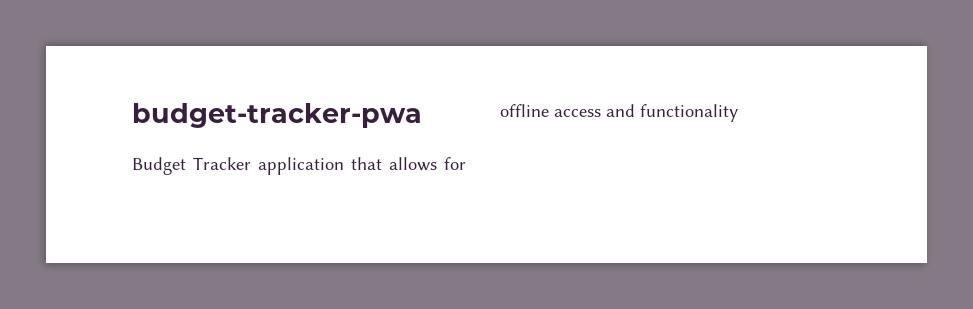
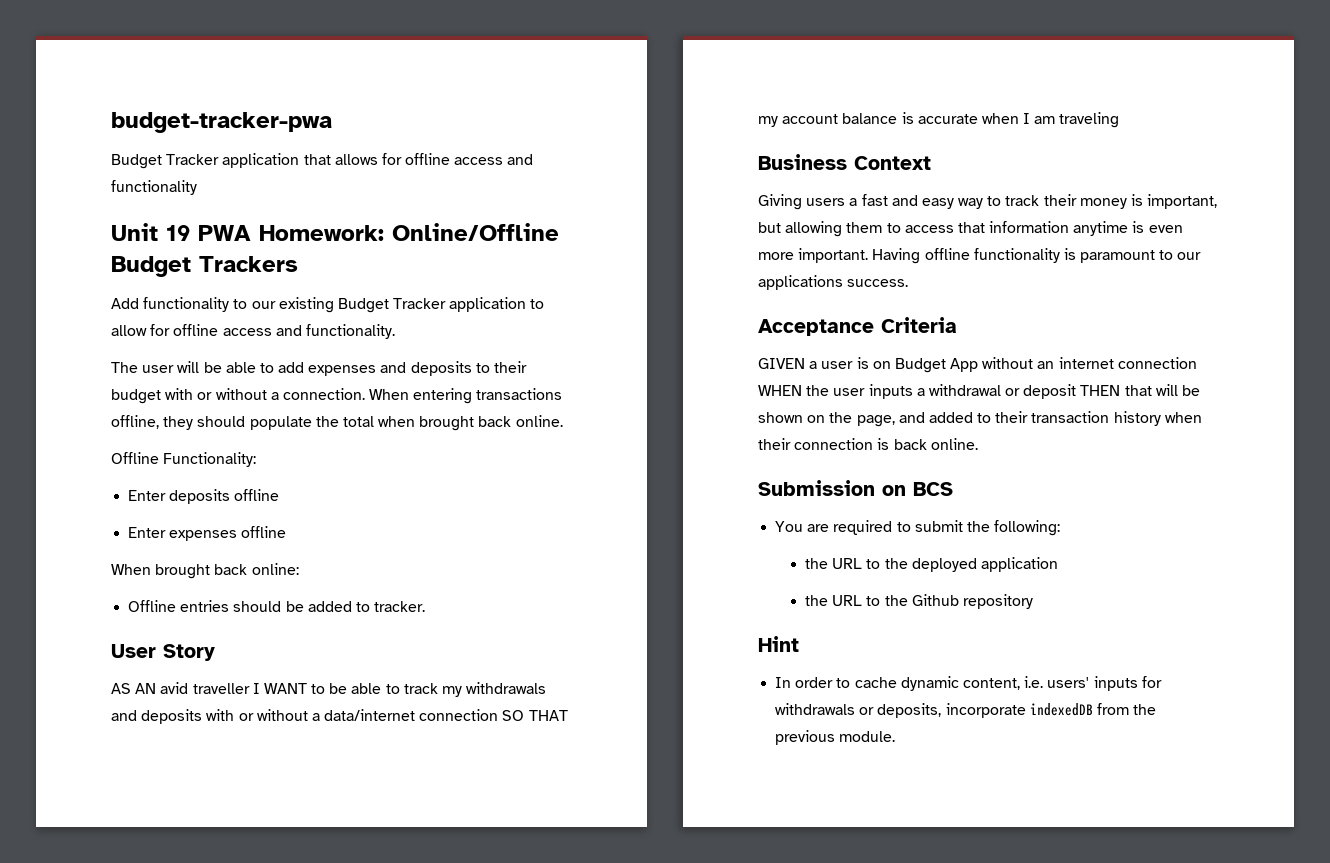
+ Unit 19 PWA Homework: Online/Offline Budget Trackers
+ Add functionality to our existing Budget Tracker application to allow for offline access and functionality.
+ The user will be able to add expenses and deposits to their budget with or without a connection. When entering transactions offline, they should populate the total when brought back online.
+ Offline Functionality:
+ Enter deposits offline
+ Enter expenses offline
+ When brought back online:
+ Offline entries should be added to tracker.
+ User Story
+ AS AN avid traveller I WANT to be able to track my withdrawals and deposits with or without a data/internet connection SO THAT my account balance is accurate when I am traveling
+ Business Context
+ Giving users a fast and easy way to track their money is important, but allowing them to access that information anytime is even more important. Having offline functionality is paramount to our applications success.
+ Acceptance Criteria
+ GIVEN a user is on Budget App without an internet connection WHEN the user inputs a withdrawal or deposit THEN that will be shown on the page, and added to their transaction history when their connection is back online.
+ Submission on BCS
+ You are required to submit the following:
+ the URL to the deployed application
+ the URL to the Github repository
+ Hint
+ In order to cache dynamic content, i.e. users' inputs for withdrawals or deposits, incorporate indexedDB from the previous module.

